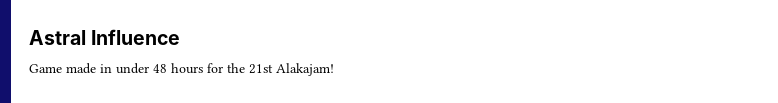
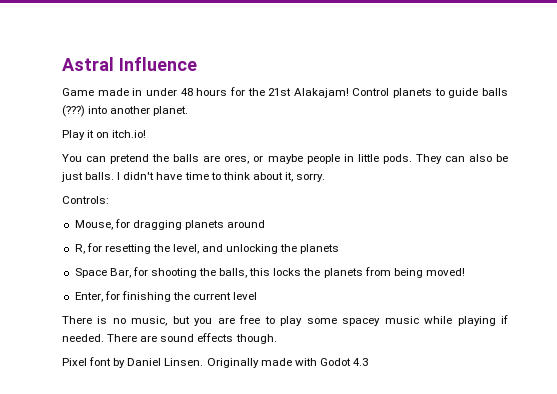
+ Control planets to guide balls (???) into another planet.
+ Play it on itch.io!
+ You can pretend the balls are ores, or maybe people in little pods. They can also be just balls. I didn't have time to think about it, sorry.
+ Controls:
+ Mouse, for dragging planets around
+ R, for resetting the level, and unlocking the planets
+ Space Bar, for shooting the balls, this locks the planets from being moved!
+ Enter, for finishing the current level
+ There is no music, but you are free to play some spacey music while playing if needed. There are sound effects though.
+ Pixel font by Daniel Linsen. Originally made with Godot 4.3

